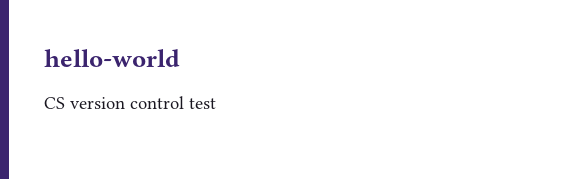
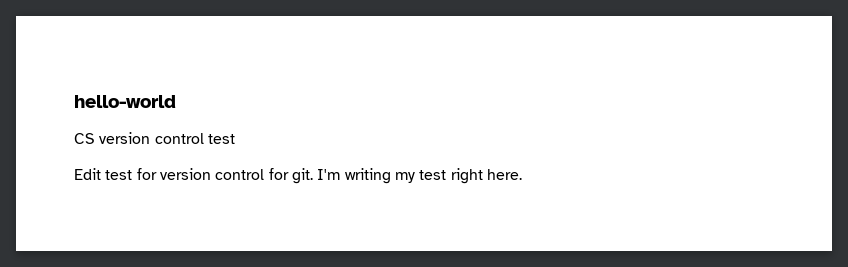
+ Edit test for version control for git. I'm writing my test right here.

